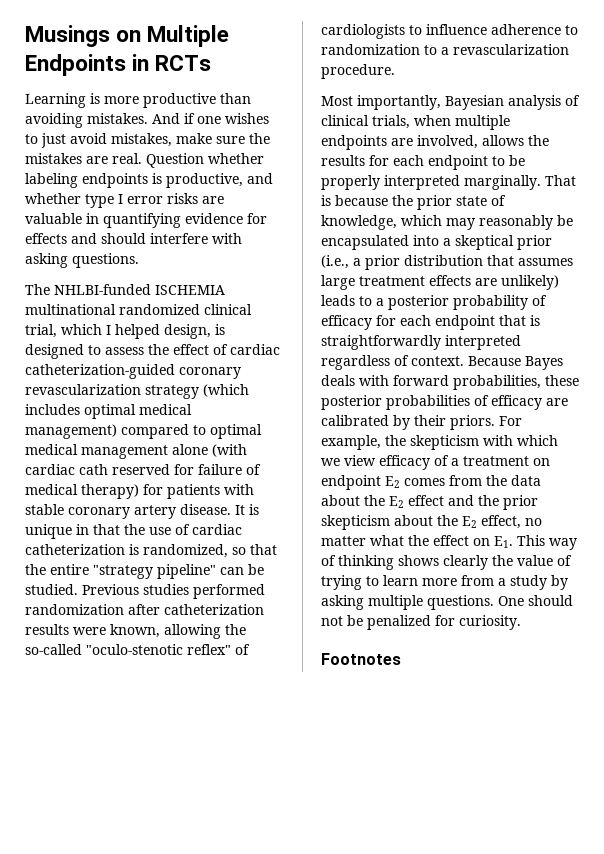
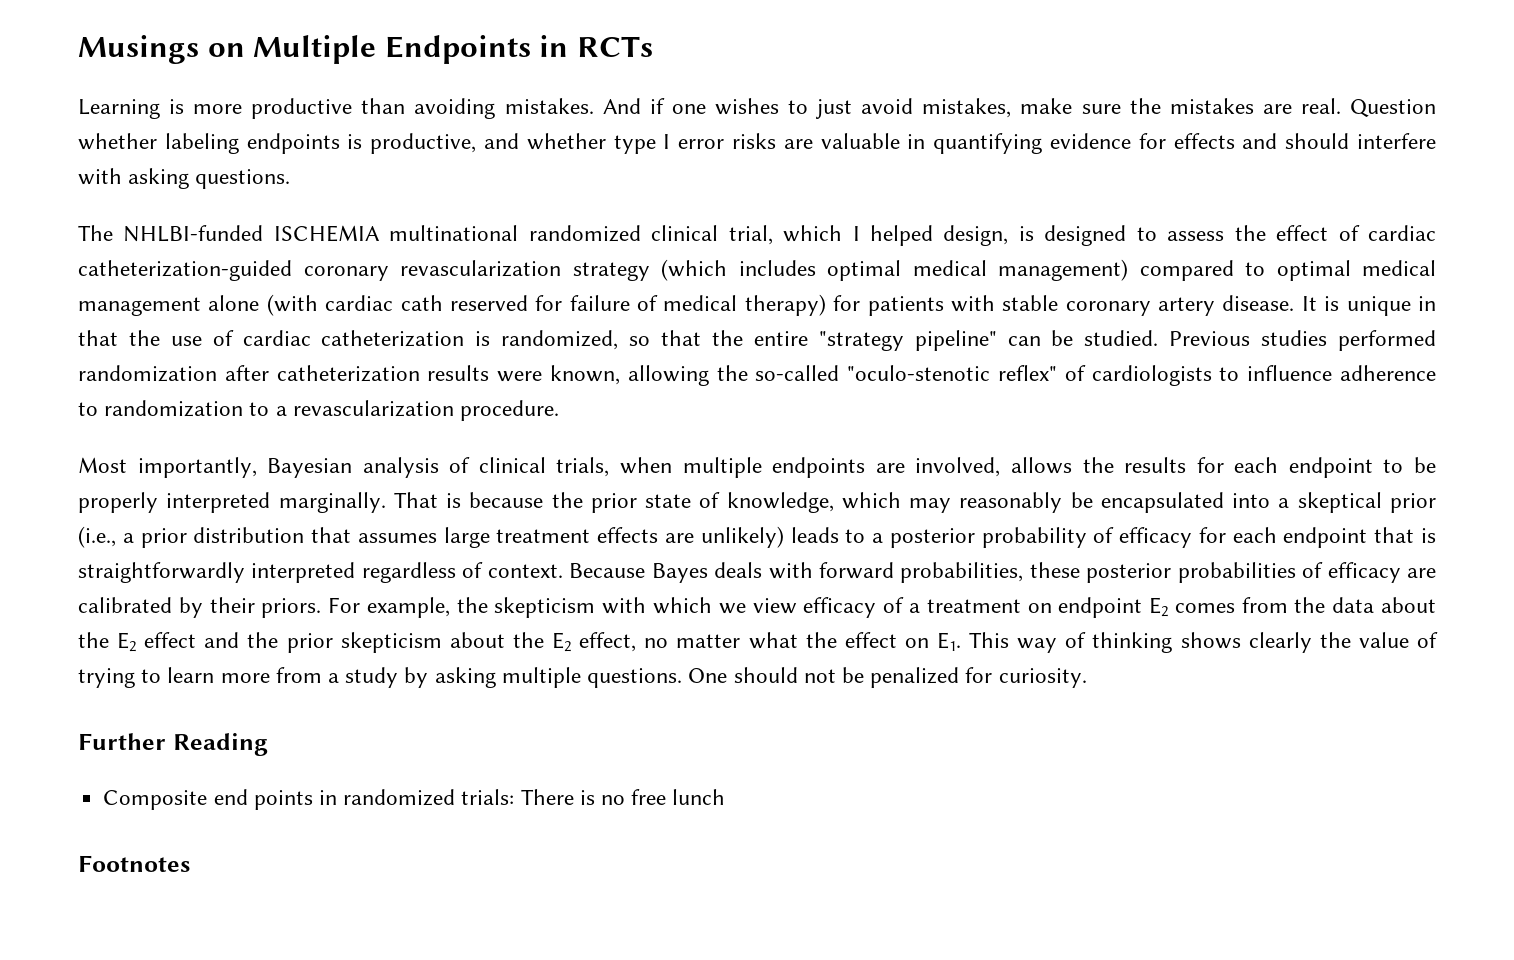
+ Further Reading
+ Composite end points in randomized trials: There is no free lunch

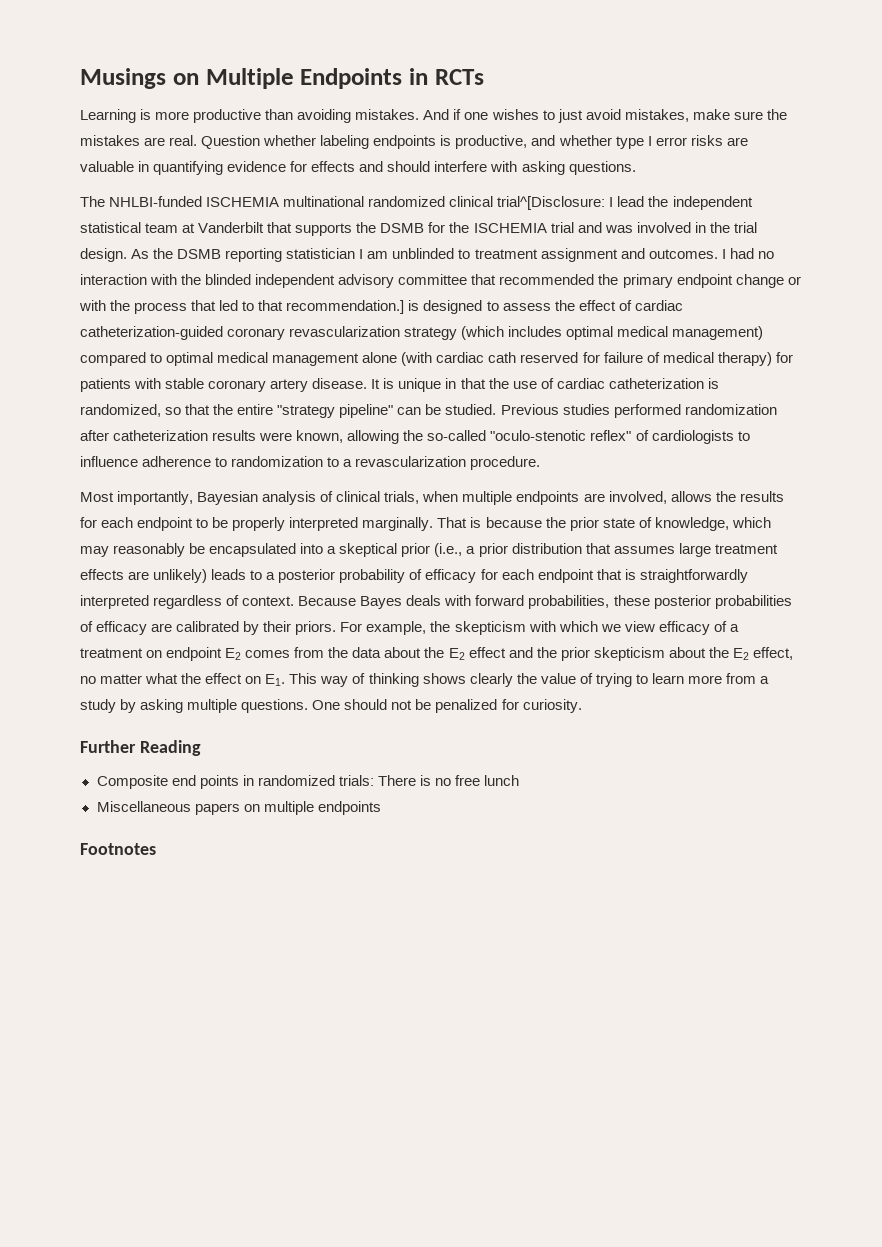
- The NHLBI-funded ISCHEMIA multinational randomized clinical trial, which I helped design, is designed to assess the effect of cardiac catheterization-guided coronary revascularization strategy (which includes optimal medical management) compared to optimal medical management alone (with cardiac cath reserved for failure of medical therapy) for patients with stable coronary artery disease.
+ The NHLBI-funded ISCHEMIA multinational randomized clinical trial^[Disclosure: I lead the independent statistical team at Vanderbilt that supports the DSMB for the ISCHEMIA trial and was involved in the trial design. As the DSMB reporting statistician I am unblinded to treatment assignment and outcomes. I had no interaction with the blinded independent advisory committee that recommended the primary endpoint change or with the process that led to that recommendation.] is designed to assess the effect of cardiac catheterization-guided coronary revascularization strategy (which includes optimal medical management) compared to optimal medical management alone (with cardiac cath reserved for failure of medical therapy) for patients with stable coronary artery disease.
+ Miscellaneous papers on multiple endpoints

